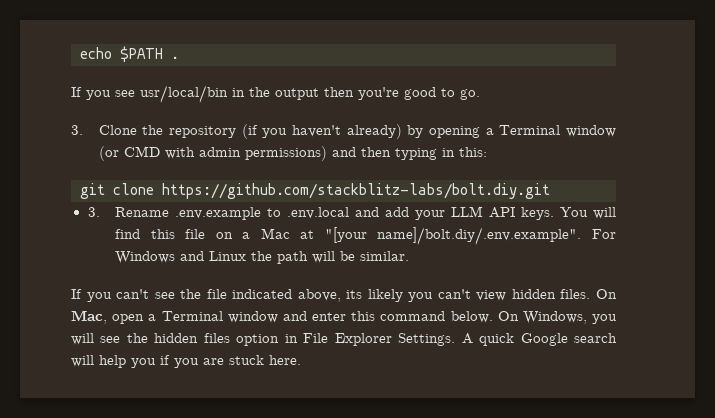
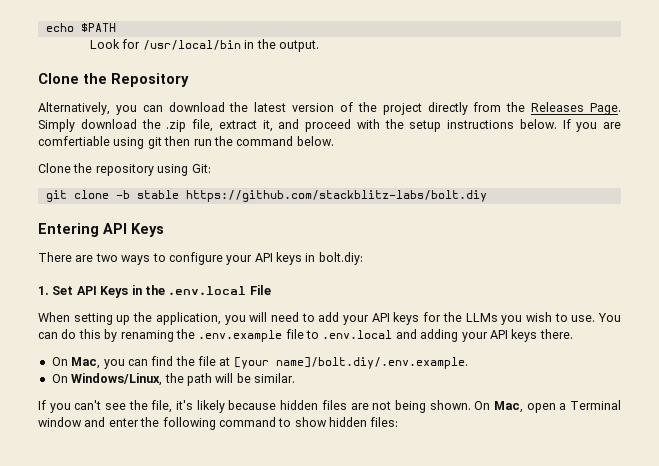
- echo $PATH .
- If you see usr/local/bin in the output then you're good to go.
- 3. Clone the repository (if you haven't already) by opening a Terminal window (or CMD with admin permissions) and then typing in this:
- git clone https://github.com/stackblitz-labs/bolt.diy.git
- 3. Rename .env.example to .env.local and add your LLM API keys. You will find this file on a Mac at "[your name]/bolt.diy/.env.example". For Windows and Linux the path will be similar.
+ echo $PATH
+ Look for /usr/local/bin in the output.
+ Clone the Repository
+ Alternatively, you can download the latest version of the project directly from the Releases Page. Simply download the .zip file, extract it, and proceed with the setup instructions below. If you are comfertiable using git then run the command below.
+ Clone the repository using Git:
+ git clone -b stable https://github.com/stackblitz-labs/bolt.diy
+ Entering API Keys
+ There are two ways to configure your API keys in bolt.diy:
+ 1. Set API Keys in the .env.local File
+ When setting up the application, you will need to add your API keys for the LLMs you wish to use. You can do this by renaming the .env.example file to .env.local and adding your API keys there.
+ On Mac, you can find the file at [your name]/bolt.diy/.env.example.
+ On Windows/Linux, the path will be similar.
- If you can't see the file indicated above, its likely you can't view hidden files.
+ If you can't see the file, it's likely because hidden files are not being shown.
- On Mac, open a Terminal window and enter this command below. On Windows, you will see the hidden files option in File Explorer Settings. A quick Google search will help you if you are stuck here.
+ On Mac, open a Terminal window and enter the following command to show hidden files:

